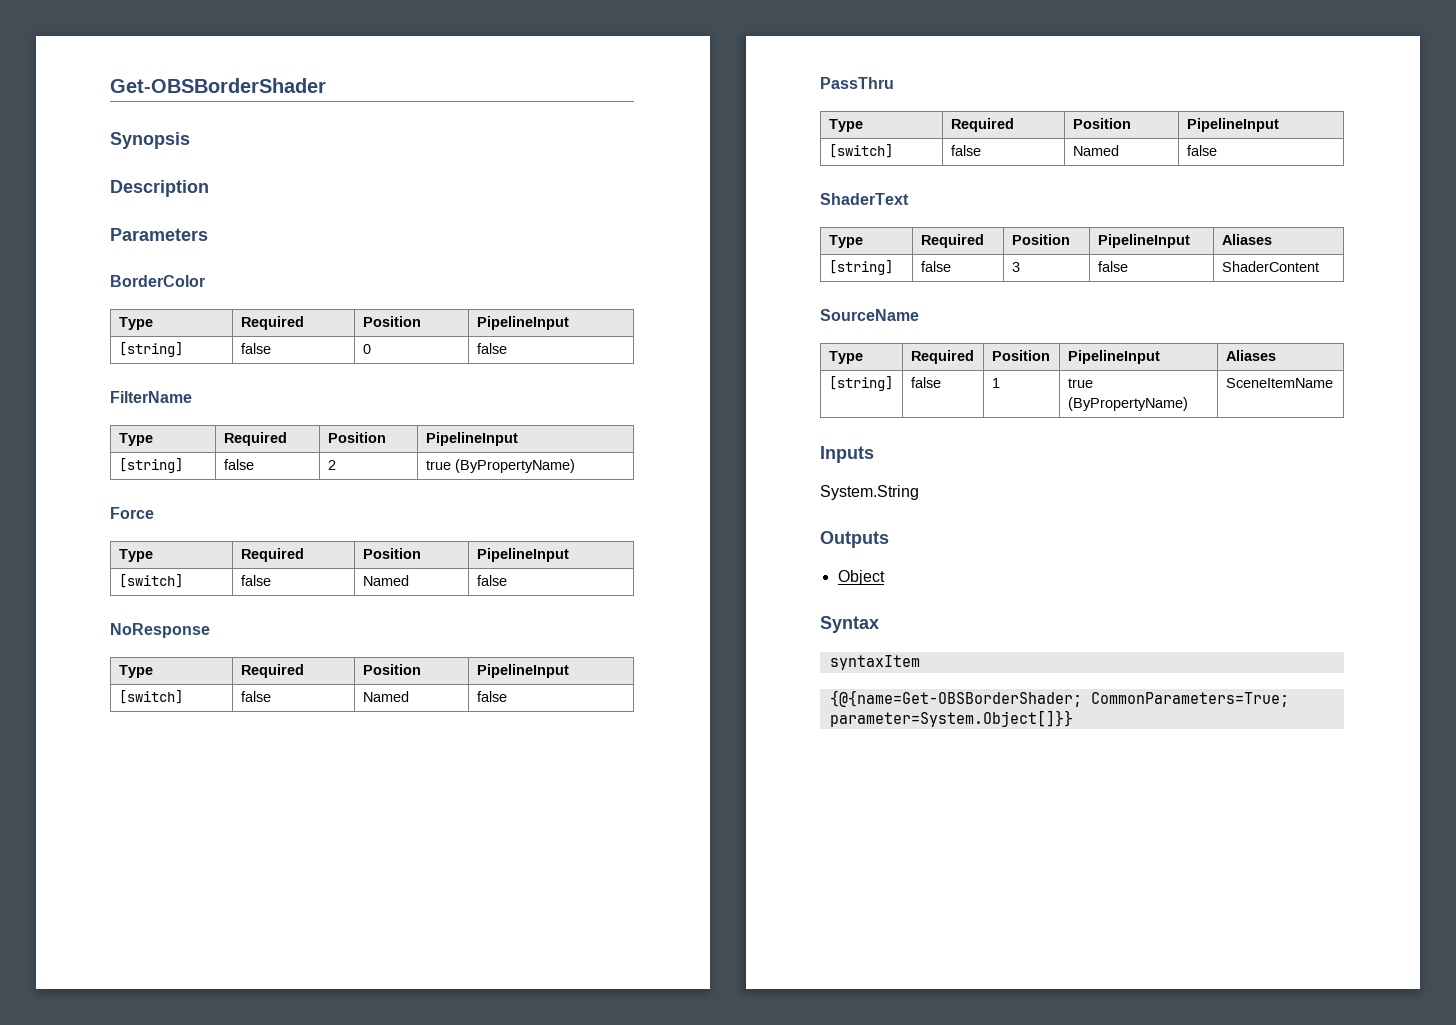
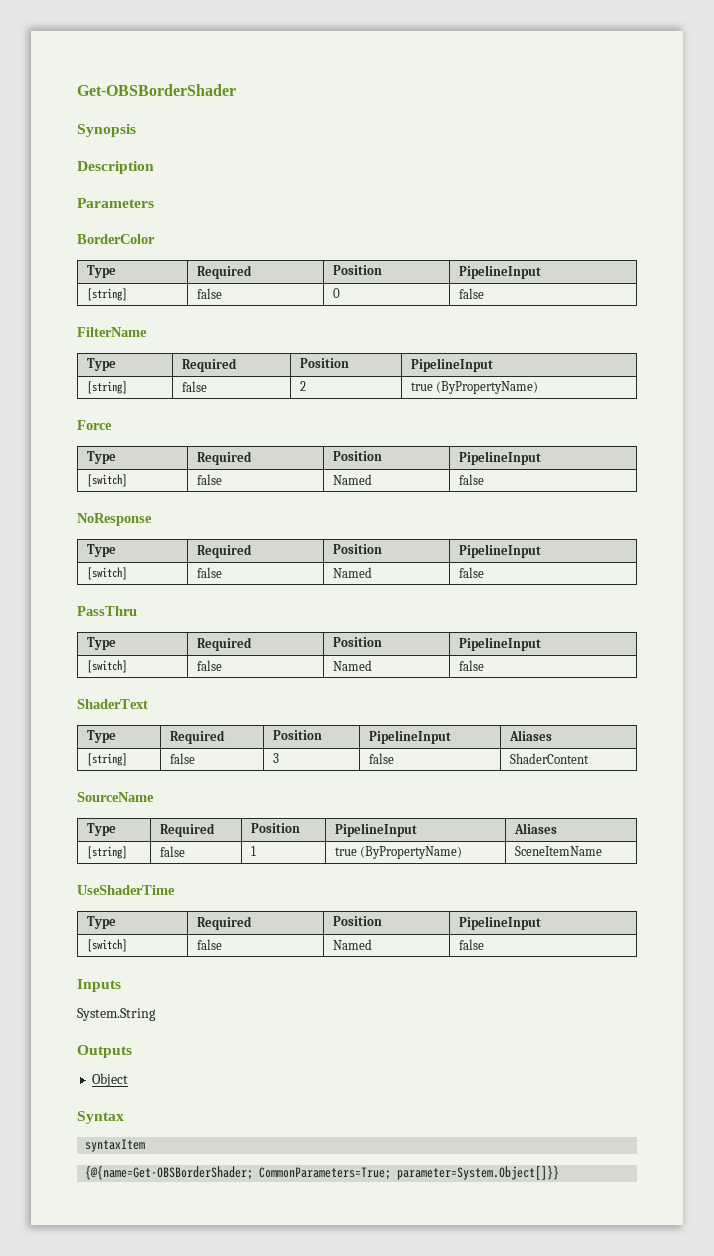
+ UseShaderTime
+ Type | Required | Position | PipelineInput
+ [switch] | false | Named | false

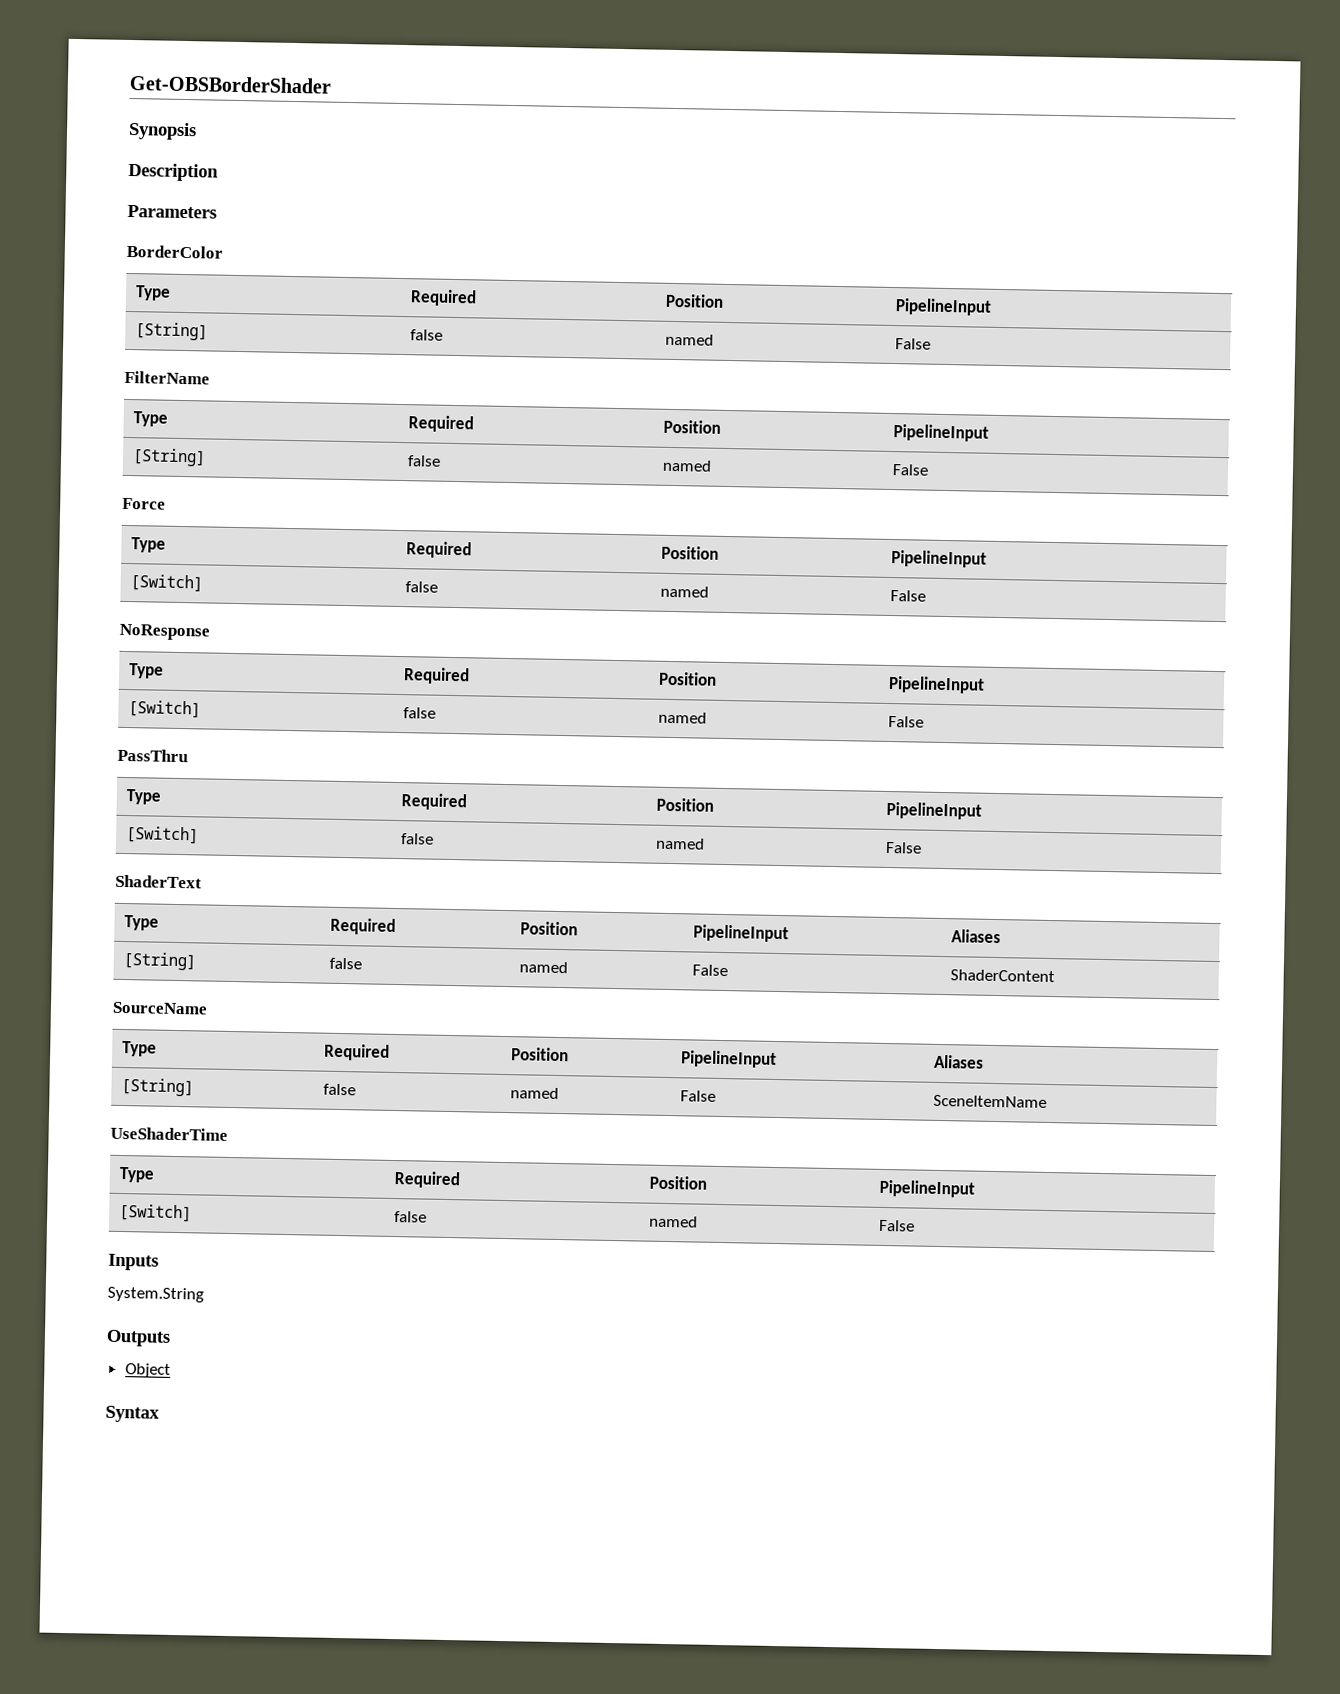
  BorderColor
  Type | Required | Position | PipelineInput
- [string] | false | 0 | false
+ [String] | false | named | False
  FilterName
  Type | Required | Position | PipelineInput
- [string] | false | 2 | true (ByPropertyName)
+ [String] | false | named | False
  Force
  Type | Required | Position | PipelineInput
- [switch] | false | Named | false
+ [Switch] | false | named | False
  NoResponse
  Type | Required | Position | PipelineInput
- [switch] | false | Named | false
+ [Switch] | false | named | False
  PassThru
  Type | Required | Position | PipelineInput
- [switch] | false | Named | false
+ [Switch] | false | named | False
- [string] | false | 3 | false | ShaderContent
+ [String] | false | named | False | ShaderContent
- [string] | false | 1 | true (ByPropertyName) | SceneItemName
+ [String] | false | named | False | SceneItemName
  UseShaderTime
  Type | Required | Position | PipelineInput
- [switch] | false | Named | false
+ [Switch] | false | named | False
- syntaxItem
- {@{name=Get-OBSBorderShader; CommonParameters=True; parameter=System.Object[]}}

